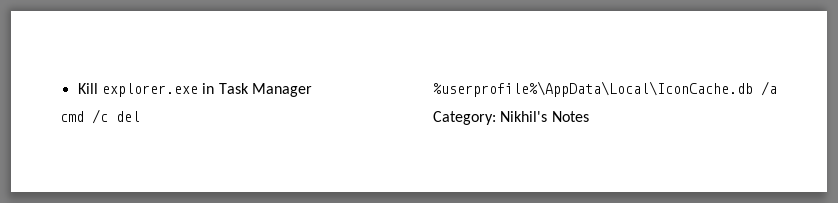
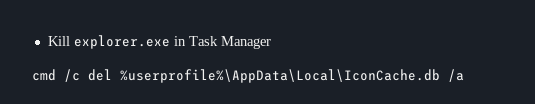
- Category: Nikhil's Notes

